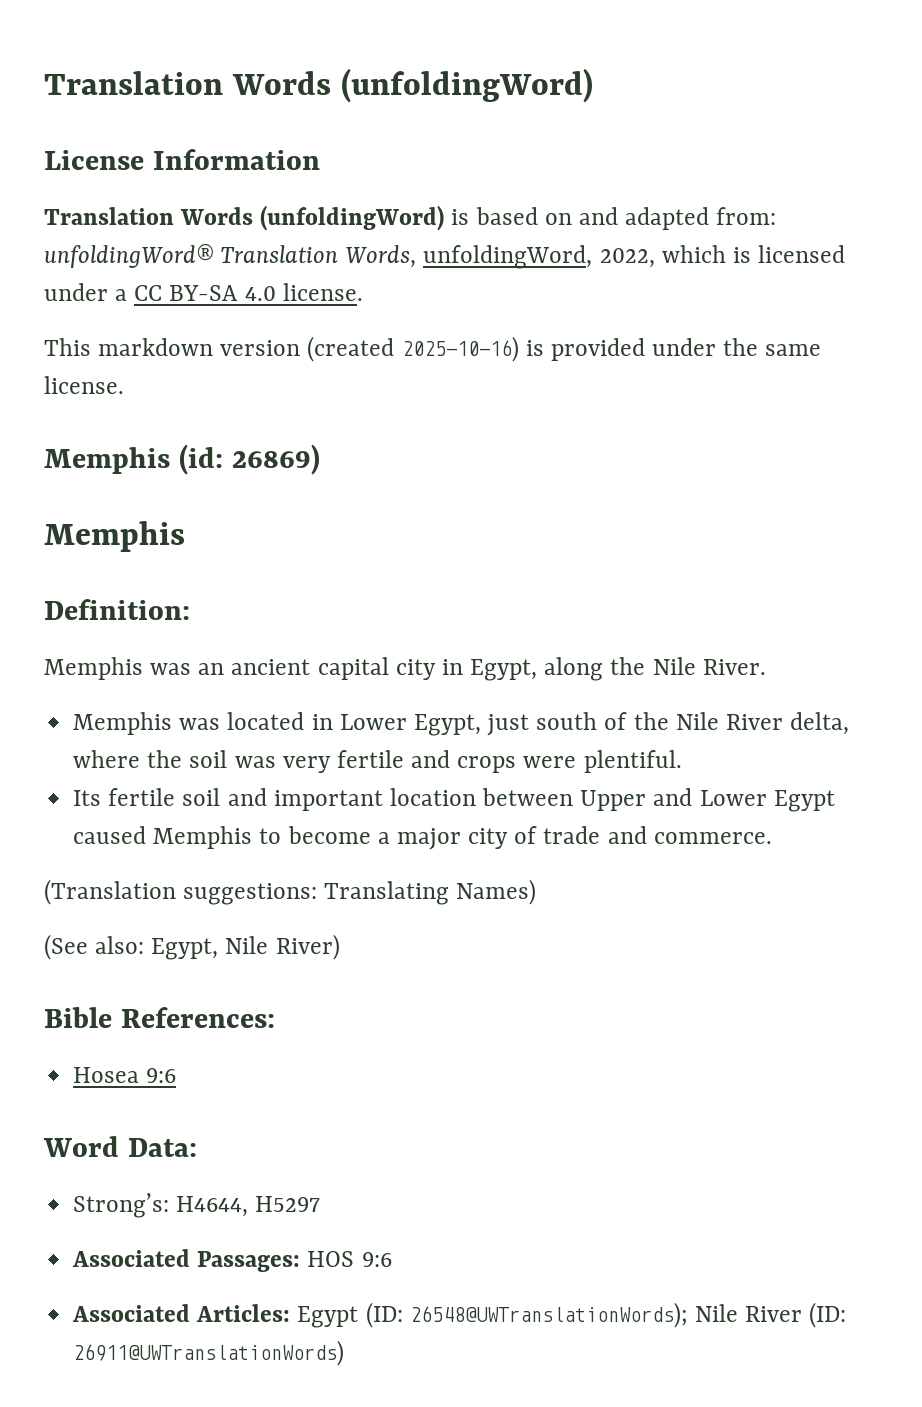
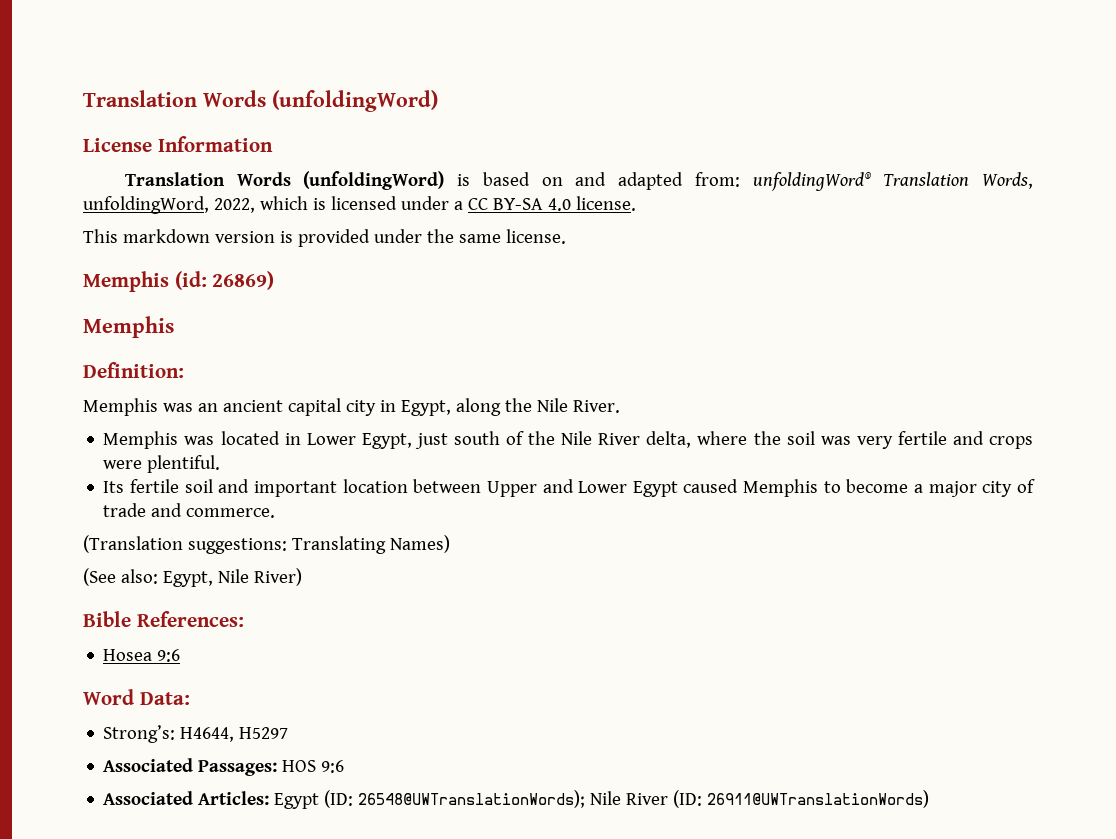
- This markdown version (created 2025-10-16) is provided under the same license.
+ This markdown version is provided under the same license.

